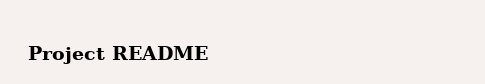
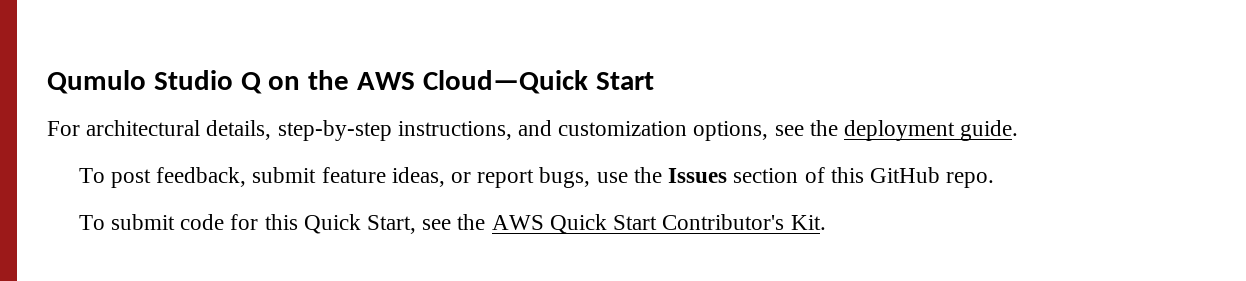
- Project README
+ Qumulo Studio Q on the AWS Cloud—Quick Start
+ For architectural details, step-by-step instructions, and customization options, see the deployment guide.
+ To post feedback, submit feature ideas, or report bugs, use the Issues section of this GitHub repo.
+ To submit code for this Quick Start, see the AWS Quick Start Contributor's Kit.

